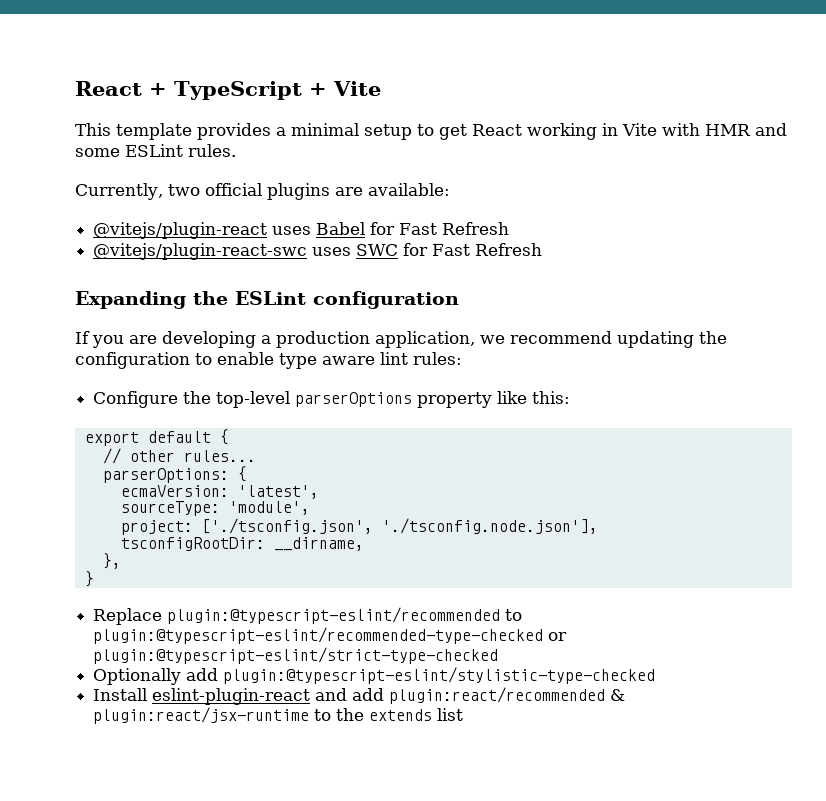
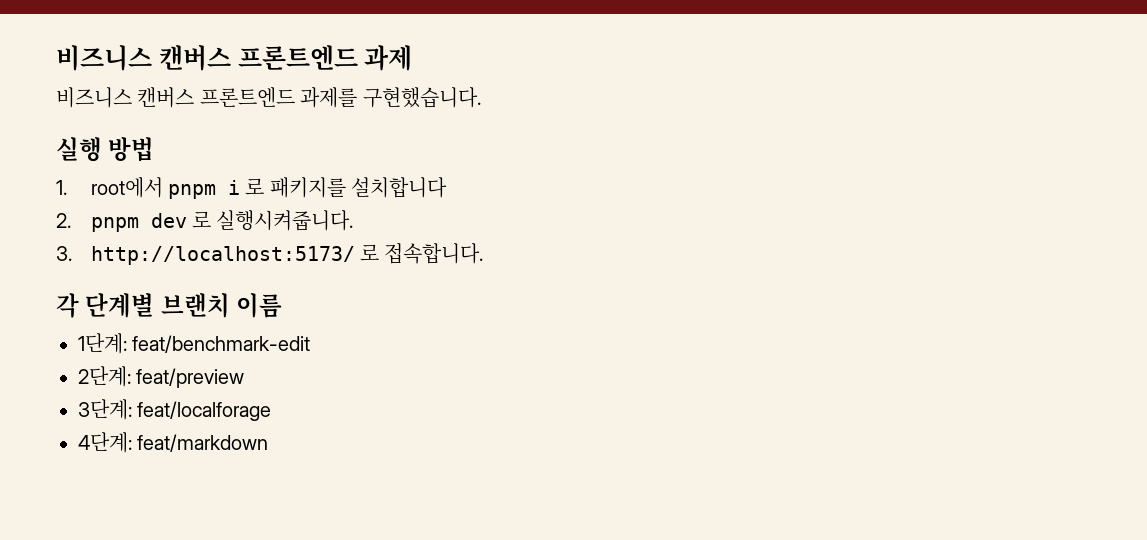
- React + TypeScript + Vite
- This template provides a minimal setup to get React working in Vite with HMR and some ESLint rules.
- Currently, two official plugins are available:
- @vitejs/plugin-react uses Babel for Fast Refresh
- @vitejs/plugin-react-swc uses SWC for Fast Refresh
- Expanding the ESLint configuration
- If you are developing a production application, we recommend updating the configuration to enable type aware lint rules:
- Configure the top-level parserOptions property like this:
- export default {
- // other rules...
- parserOptions: {
- ecmaVersion: 'latest',
- sourceType: 'module',
- project: ['./tsconfig.json', './tsconfig.node.json'],
- tsconfigRootDir: __dirname,
- },
- }
- Replace plugin:@typescript-eslint/recommended to plugin:@typescript-eslint/recommended-type-checked or plugin:@typescript-eslint/strict-type-checked
- Optionally add plugin:@typescript-eslint/stylistic-type-checked
- Install eslint-plugin-react and add plugin:react/recommended & plugin:react/jsx-runtime to the extends list
+ 비즈니스 캔버스 프론트엔드 과제
+ 비즈니스 캔버스 프론트엔드 과제를 구현했습니다.
+ 실행 방법
+ 1. root에서 pnpm i 로 패키지를 설치합니다
+ 2. pnpm dev 로 실행시켜줍니다.
+ 3. http://localhost:5173/ 로 접속합니다.
+ 각 단계별 브랜치 이름
+ 1단계: feat/benchmark-edit
+ 2단계: feat/preview
+ 3단계: feat/localforage
+ 4단계: feat/markdown

